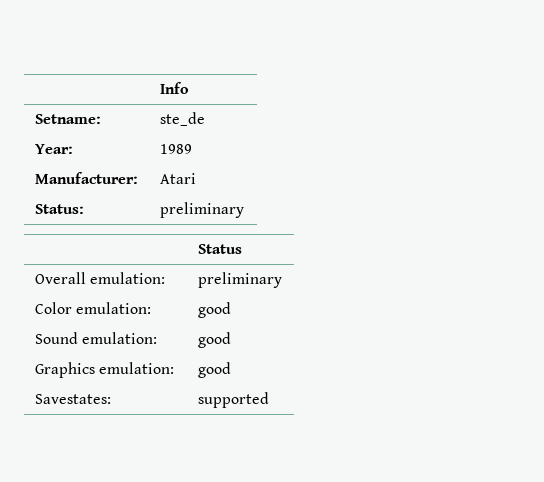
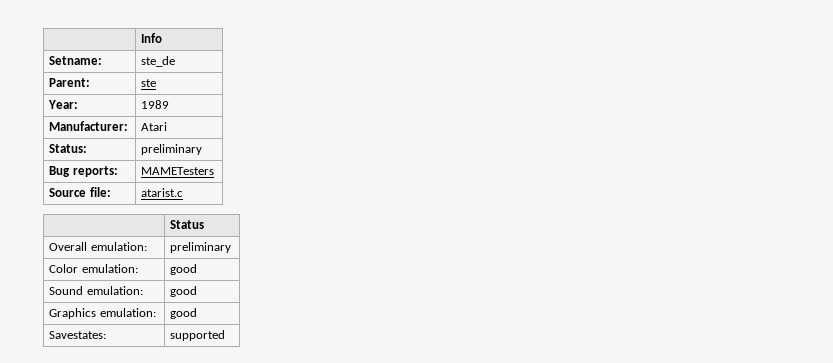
+ Parent: | ste
+ Bug reports: | MAMETesters
+ Source file: | atarist.c

